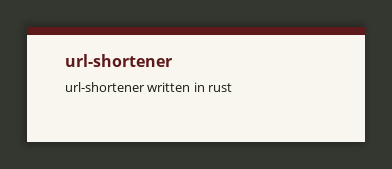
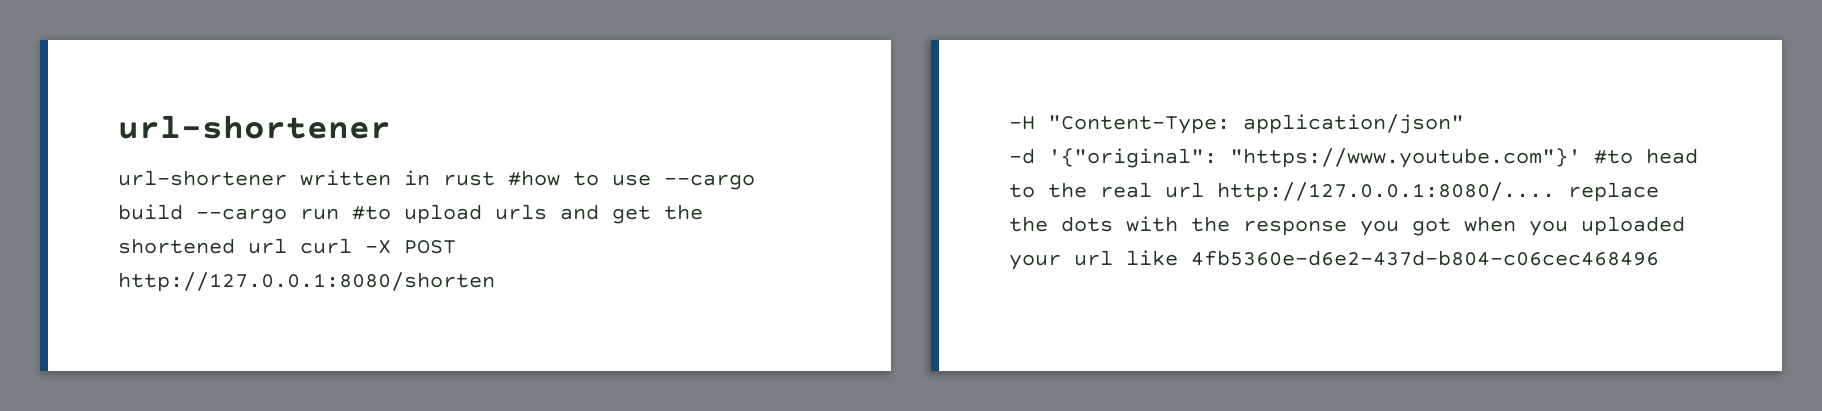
- url-shortener written in rust
+ url-shortener written in rust #how to use --cargo build --cargo run #to upload urls and get the shortened url curl -X POST http://127.0.0.1:8080/shorten
+ -H "Content-Type: application/json"
+ -d '{"original": "https://www.youtube.com"}' #to head to the real url http://127.0.0.1:8080/.... replace the dots with the response you got when you uploaded your url like 4fb5360e-d6e2-437d-b804-c06cec468496

